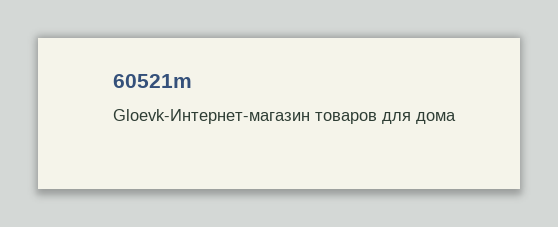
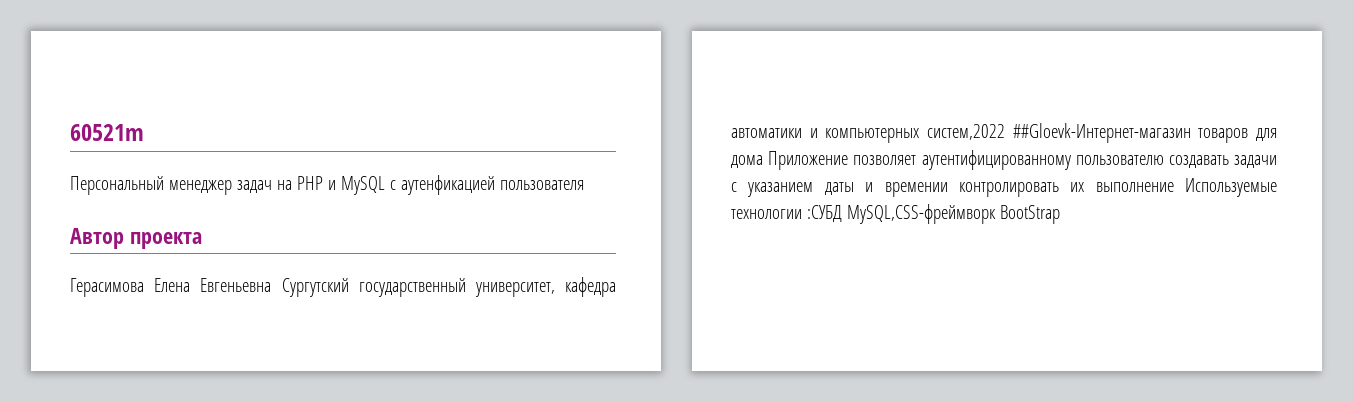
- Gloevk-Интернет-магазин товаров для дома
+ Персональный менеджер задач на PHP и MySQL с аутенфикацией пользователя
+ Автор проекта
+ Герасимова Елена Евгеньевна Сургутский государственный университет, кафедра автоматики и компьютерных систем,2022 ##Gloevk-Интернет-магазин товаров для дома Приложение позволяет аутентифицированному пользователю создавать задачи с указанием даты и времении контролировать их выполнение Используемые технологии :СУБД MySQL,CSS-фреймворк BootStrap

